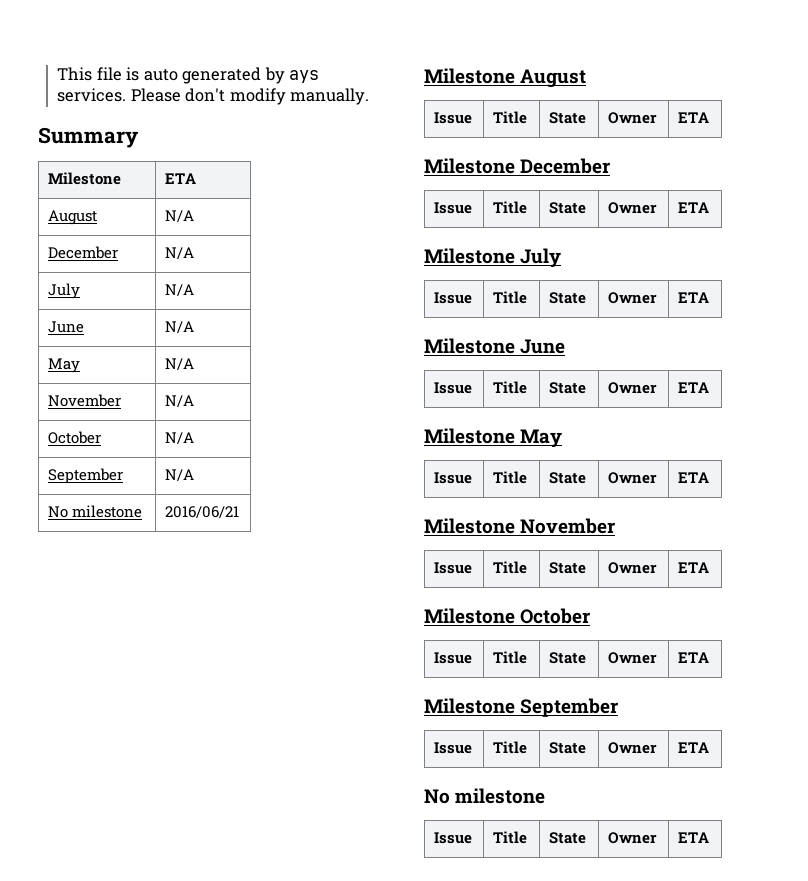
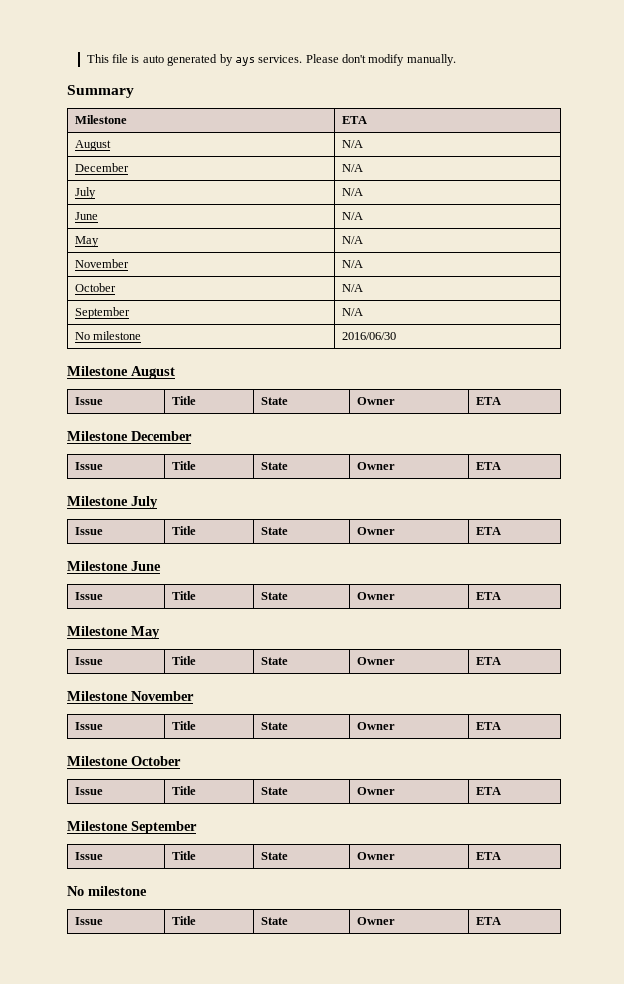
- No milestone | 2016/06/21
+ No milestone | 2016/06/30

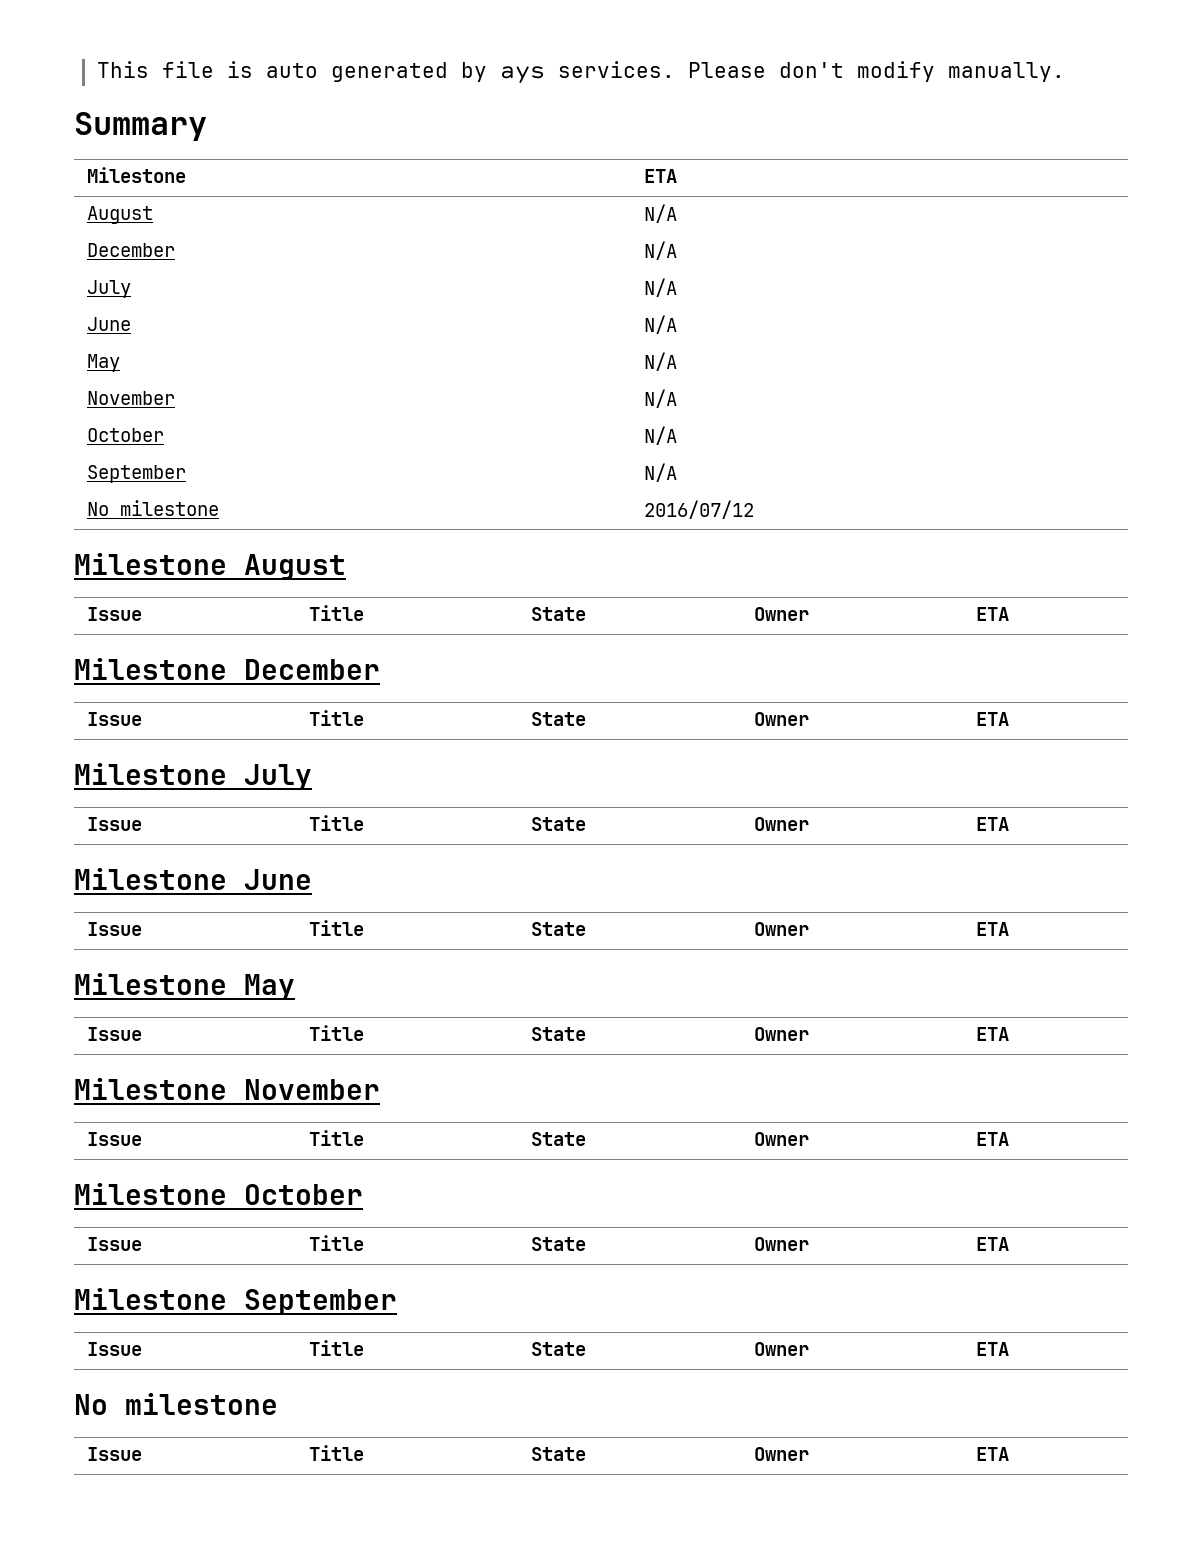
- No milestone | 2016/06/30
+ No milestone | 2016/07/12

